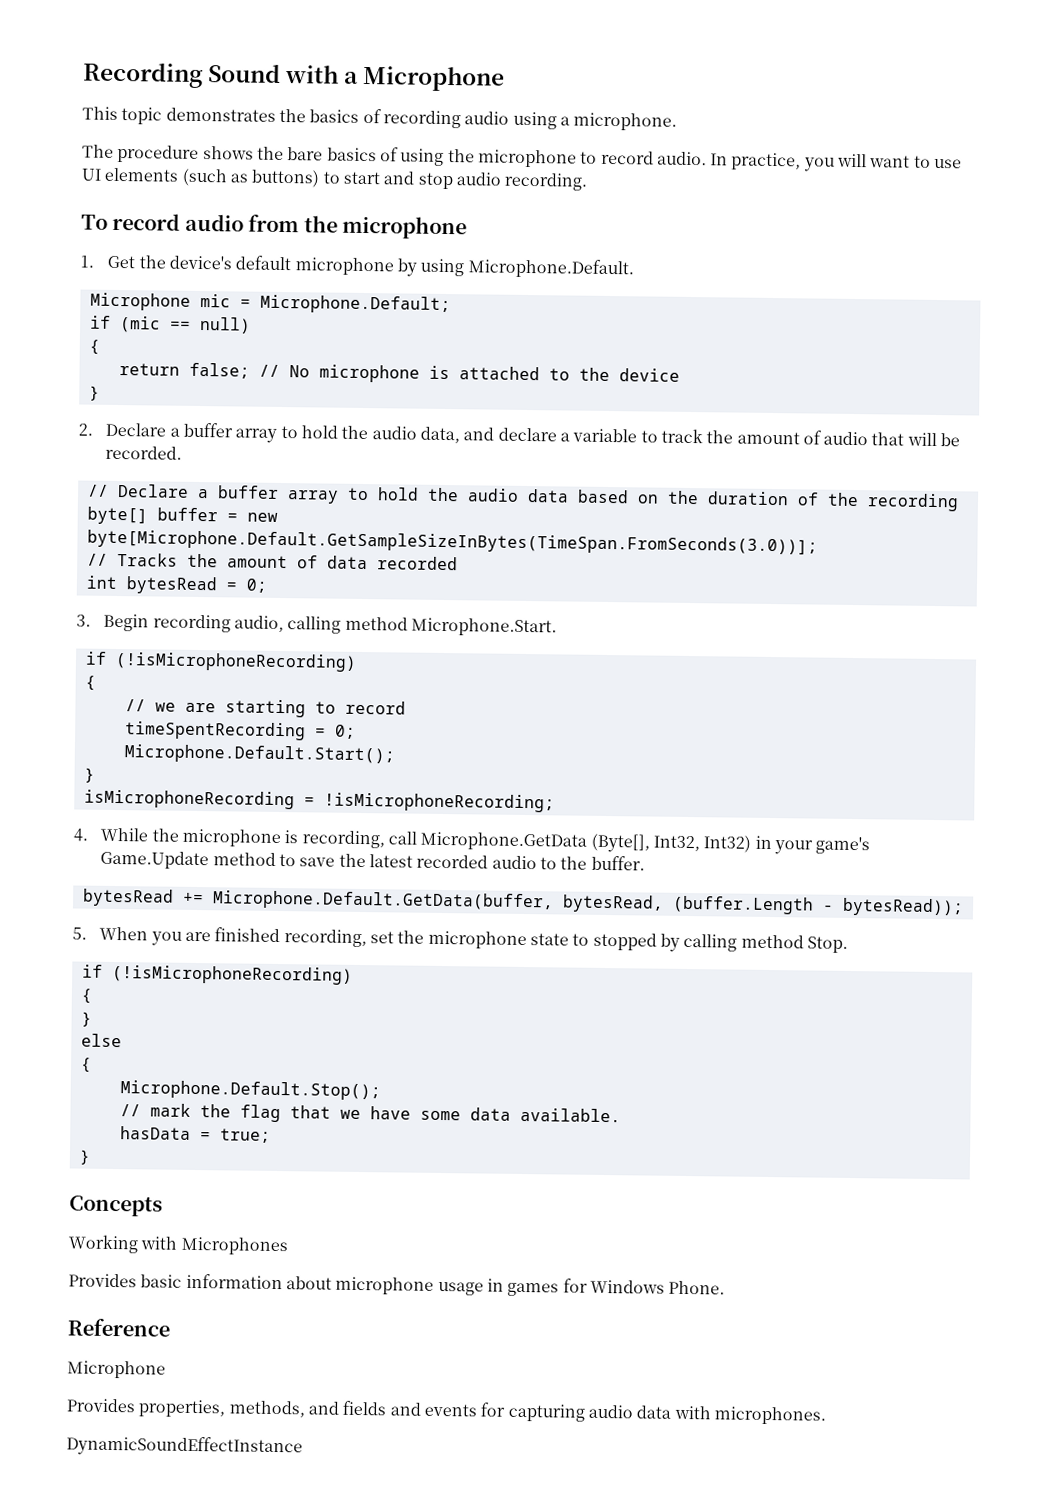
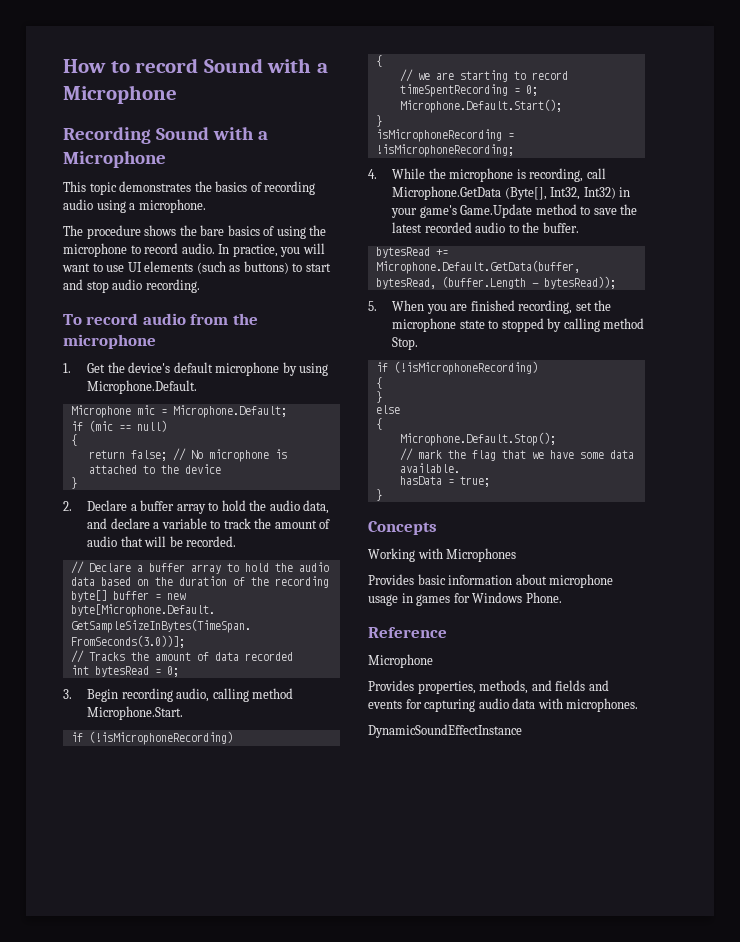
+ How to record Sound with a Microphone

